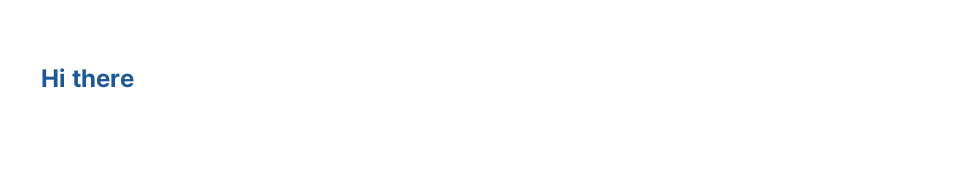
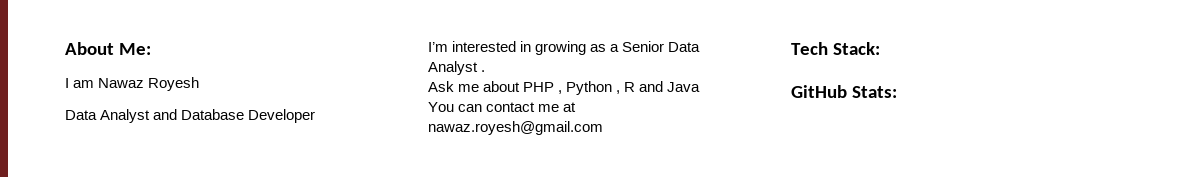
- Hi there
+ About Me:
+ I am Nawaz Royesh
+ Data Analyst and Database Developer
+ I’m interested in growing as a Senior Data Analyst .
+ Ask me about PHP , Python , R and Java
+ You can contact me at nawaz.royesh@gmail.com
+ Tech Stack:
+ GitHub Stats:

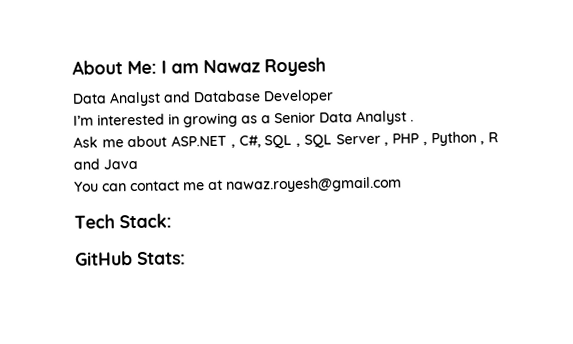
- About Me:
- I am Nawaz Royesh
+ About Me: I am Nawaz Royesh
- Ask me about PHP , Python , R and Java
+ Ask me about ASP.NET , C#, SQL , SQL Server , PHP , Python , R and Java

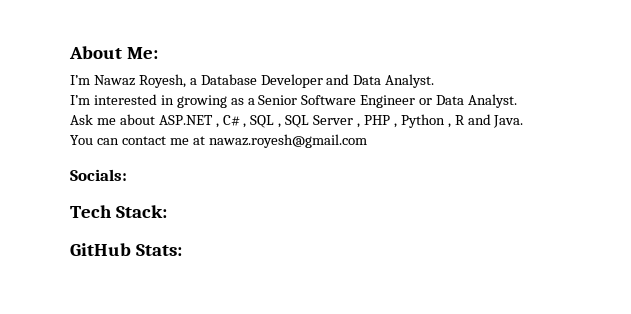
- About Me: I am Nawaz Royesh
- Data Analyst and Database Developer
+ About Me:
+ I’m Nawaz Royesh, a Database Developer and Data Analyst.
- I’m interested in growing as a Senior Data Analyst .
+ I’m interested in growing as a Senior Software Engineer or Data Analyst.
- Ask me about ASP.NET , C#, SQL , SQL Server , PHP , Python , R and Java
+ Ask me about ASP.NET , C# , SQL , SQL Server , PHP , Python , R and Java.
+ Socials:

